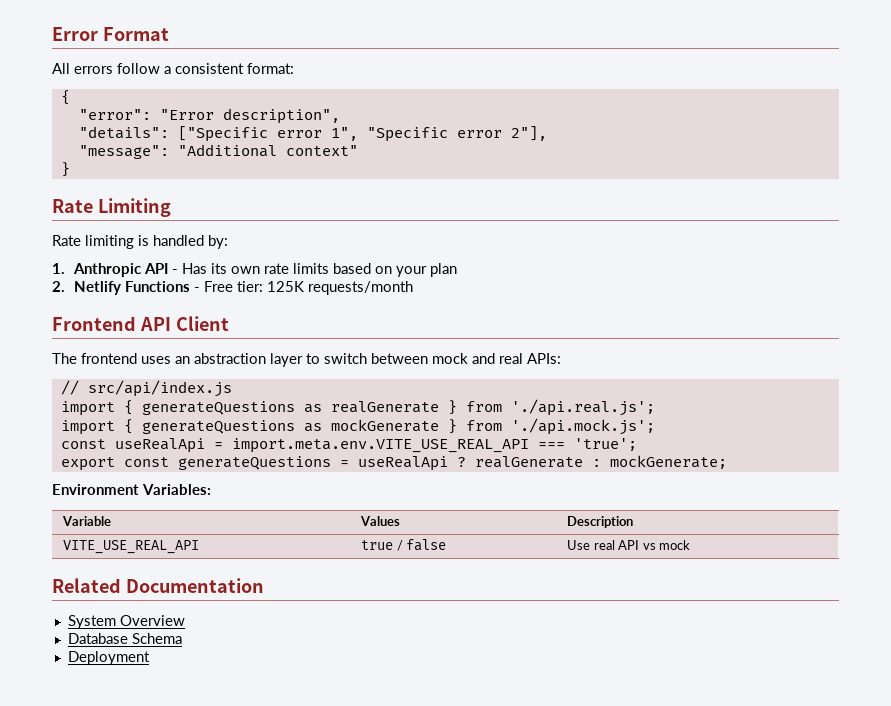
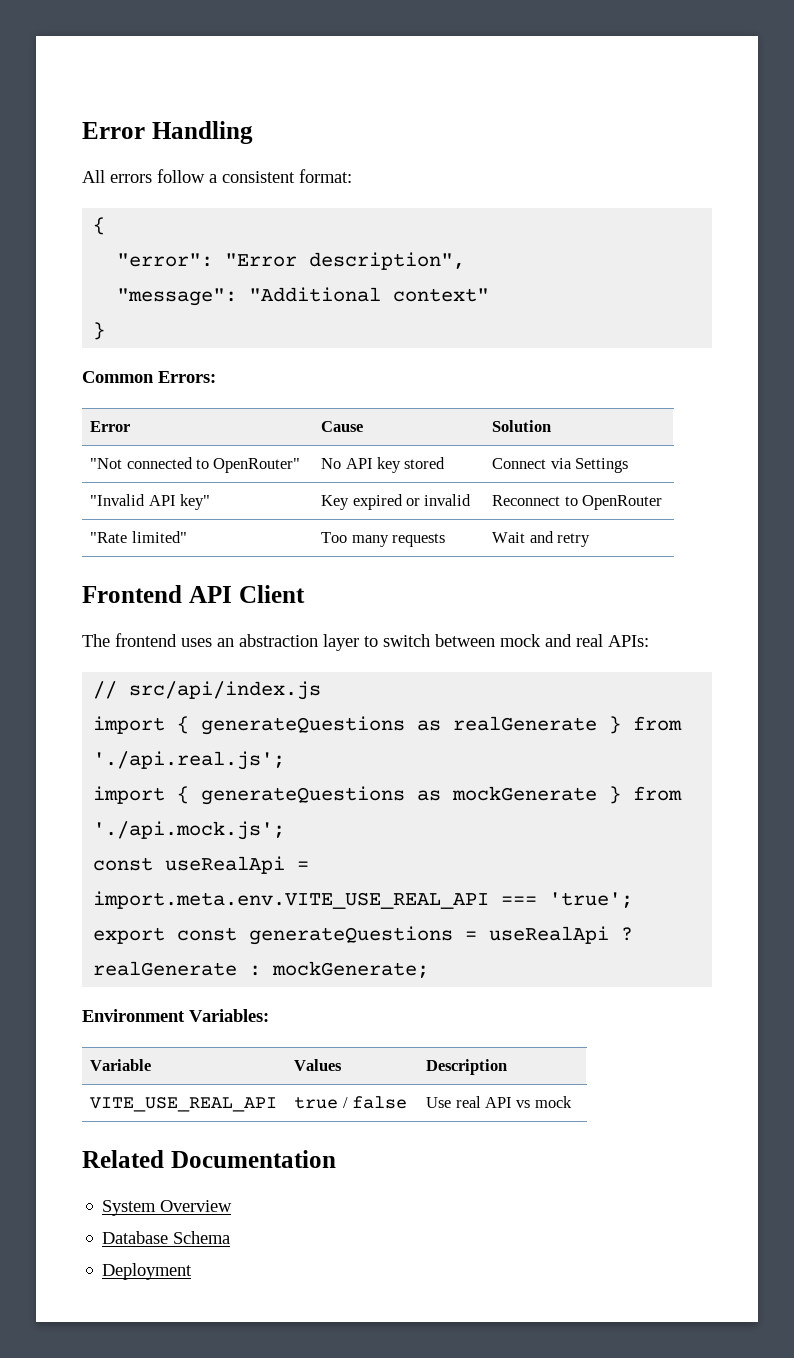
- Error Format
+ Error Handling
- "details": ["Specific error 1", "Specific error 2"],
  "message": "Additional context"
  }
- Rate Limiting
- Rate limiting is handled by:
- 1. Anthropic API - Has its own rate limits based on your plan
- 2. Netlify Functions - Free tier: 125K requests/month
+ Common Errors:
+ Error | Cause | Solution
+ "Not connected to OpenRouter" | No API key stored | Connect via Settings
+ "Invalid API key" | Key expired or invalid | Reconnect to OpenRouter
+ "Rate limited" | Too many requests | Wait and retry

